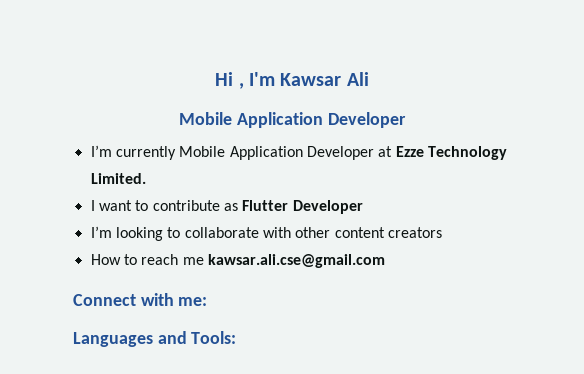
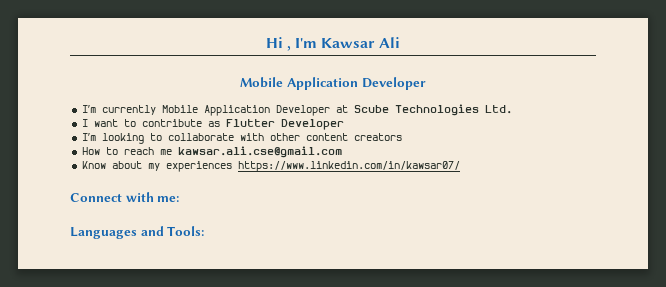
- I’m currently Mobile Application Developer at Ezze Technology Limited.
+ I’m currently Mobile Application Developer at Scube Technologies Ltd.
+ Know about my experiences https://www.linkedin.com/in/kawsar07/

